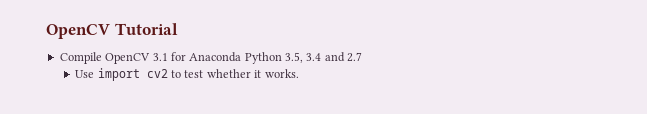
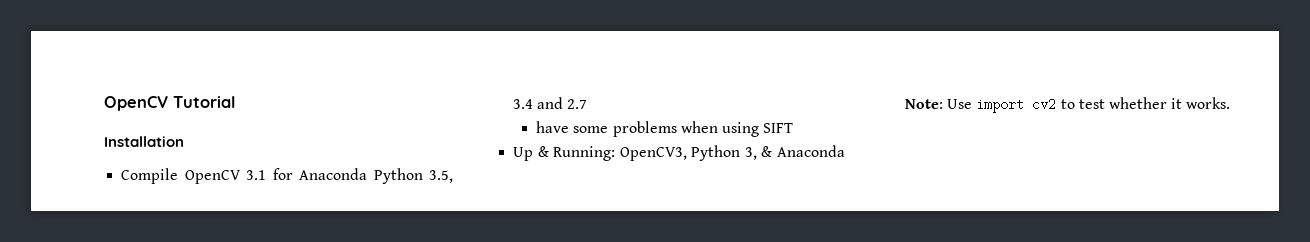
+ Installation
- Use import cv2 to test whether it works.
+ have some problems when using SIFT
+ Up & Running: OpenCV3, Python 3, & Anaconda Note: Use import cv2 to test whether it works.

